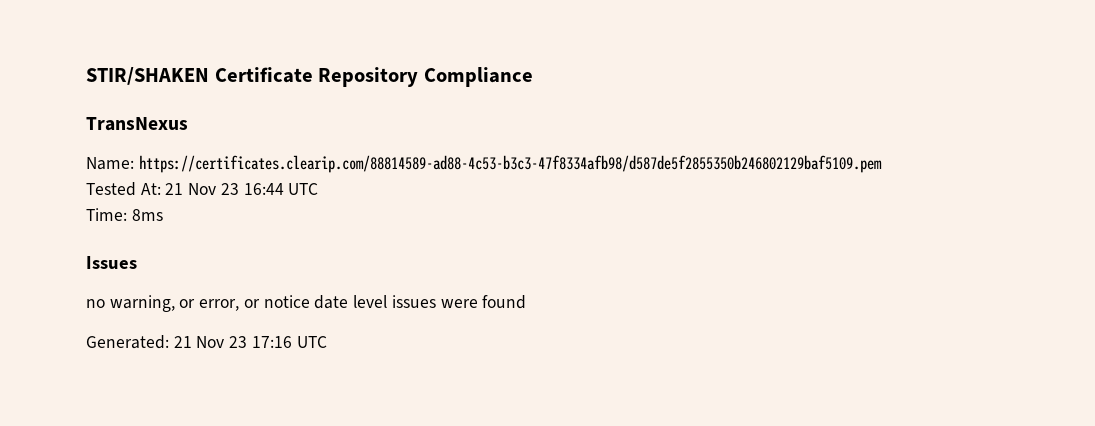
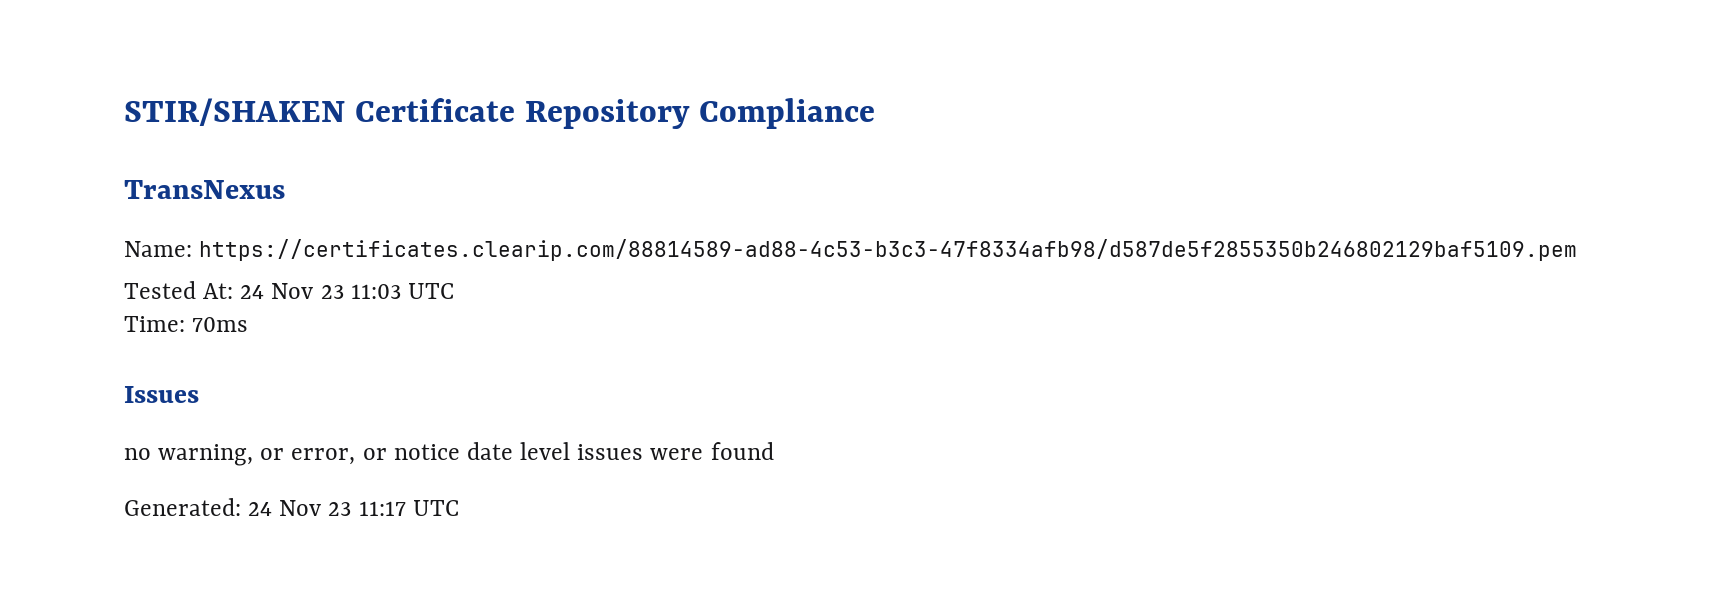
- Tested At: 21 Nov 23 16:44 UTC
+ Tested At: 24 Nov 23 11:03 UTC
- Time: 8ms
+ Time: 70ms
- Generated: 21 Nov 23 17:16 UTC
+ Generated: 24 Nov 23 11:17 UTC

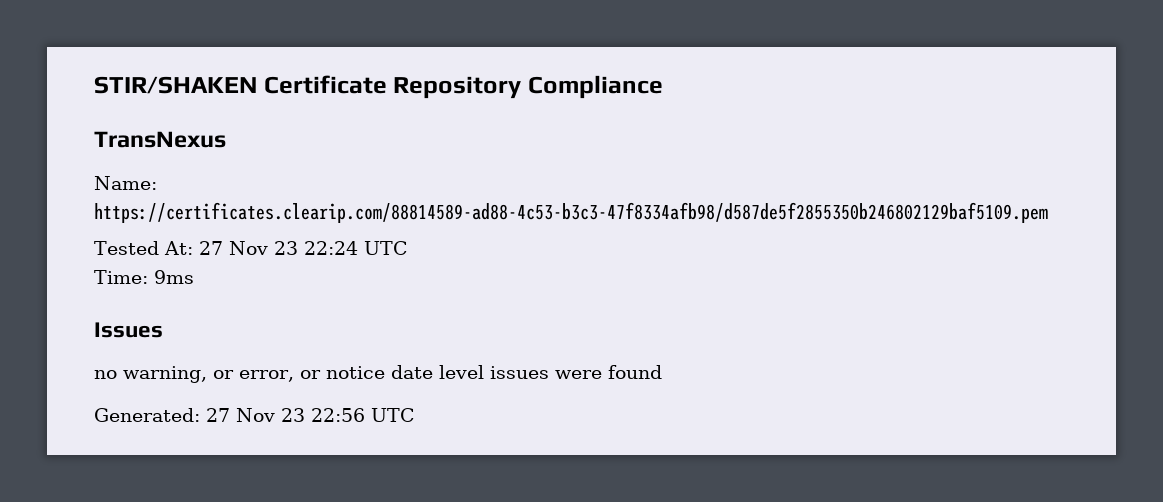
- Tested At: 24 Nov 23 11:03 UTC
+ Tested At: 27 Nov 23 22:24 UTC
- Time: 70ms
+ Time: 9ms
- Generated: 24 Nov 23 11:17 UTC
+ Generated: 27 Nov 23 22:56 UTC

